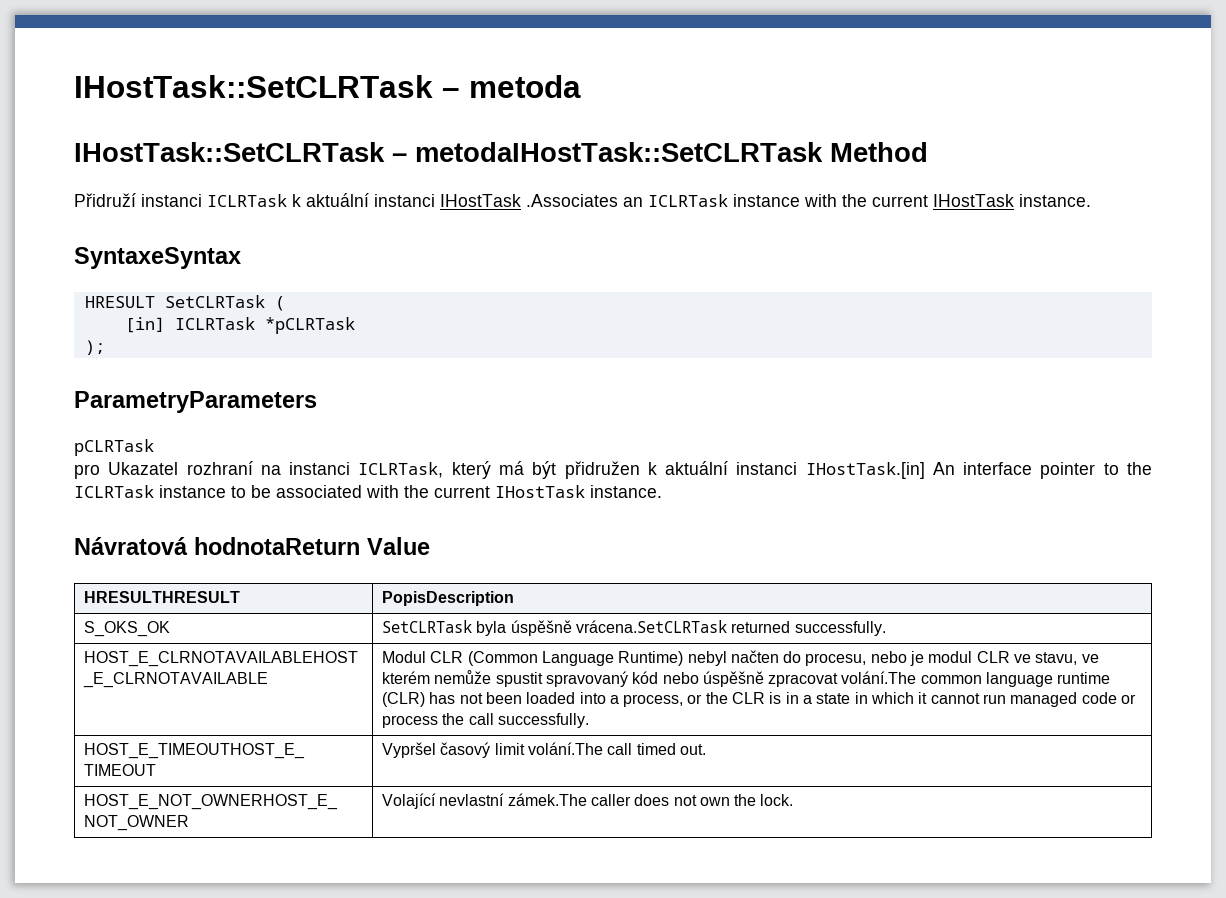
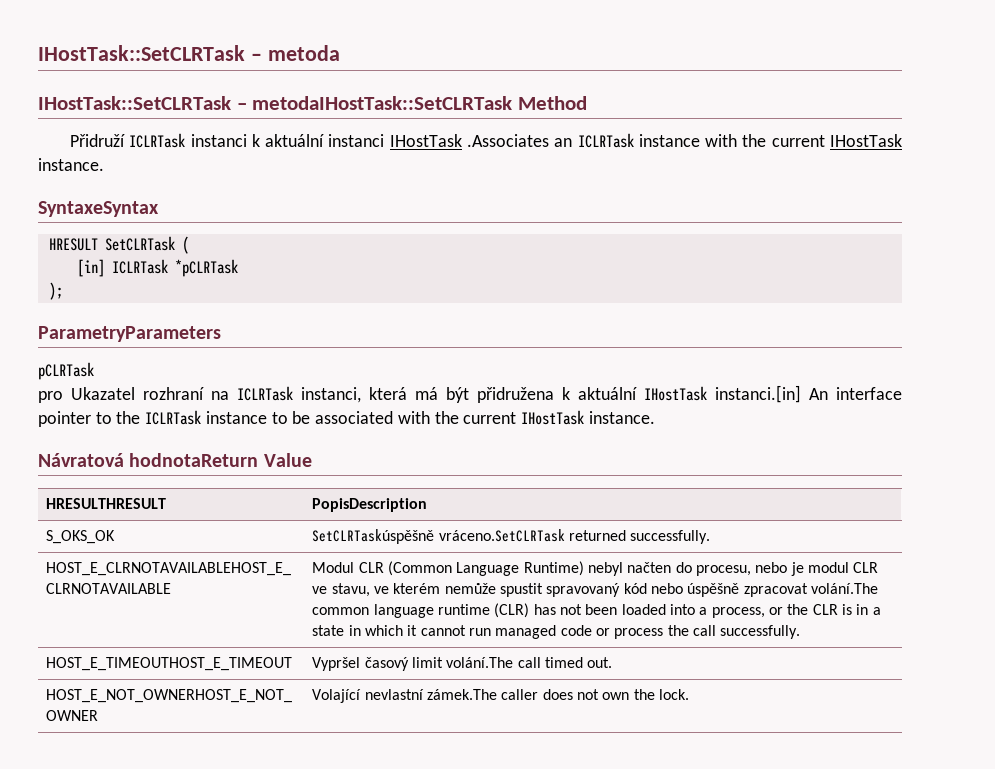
- Přidruží instanci ICLRTask k aktuální instanci IHostTask .Associates an ICLRTask instance with the current IHostTask instance.
+ Přidruží ICLRTask instanci k aktuální instanci IHostTask .Associates an ICLRTask instance with the current IHostTask instance.
- pro Ukazatel rozhraní na instanci ICLRTask, který má být přidružen k aktuální instanci IHostTask.[in] An interface pointer to the ICLRTask instance to be associated with the current IHostTask instance.
+ pro Ukazatel rozhraní na ICLRTask instanci, která má být přidružena k aktuální IHostTask instanci.[in] An interface pointer to the ICLRTask instance to be associated with the current IHostTask instance.
- S_OKS_OK | SetCLRTask byla úspěšně vrácena.SetCLRTask returned successfully.
+ S_OKS_OK | SetCLRTaskúspěšně vráceno.SetCLRTask returned successfully.

